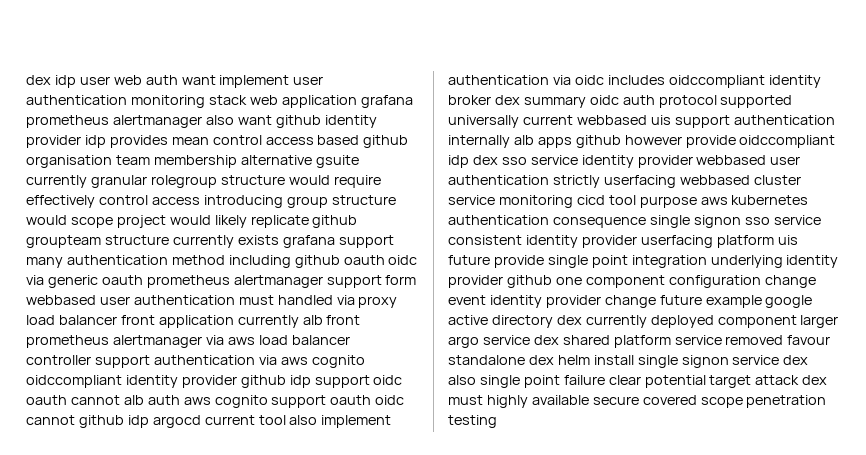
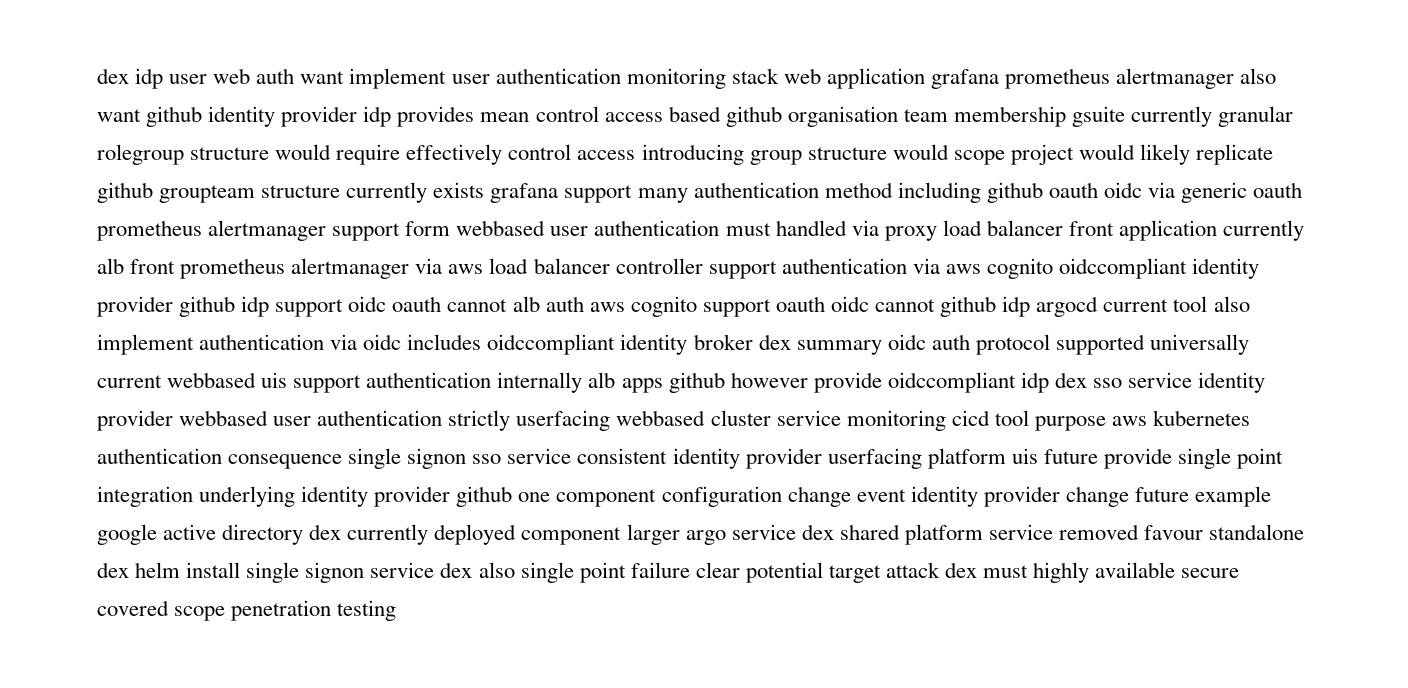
- dex idp user web auth want implement user authentication monitoring stack web application grafana prometheus alertmanager also want github identity provider idp provides mean control access based github organisation team membership alternative gsuite currently granular rolegroup structure would require effectively control access introducing group structure would scope project would likely replicate github groupteam structure currently exists grafana support many authentication method including github oauth oidc via generic oauth prometheus alertmanager support form webbased user authentication must handled via proxy load balancer front application currently alb front prometheus alertmanager via aws load balancer controller support authentication via aws cognito oidccompliant identity provider github idp support oidc oauth cannot alb auth aws cognito support oauth oidc cannot github idp argocd current tool also implement authentication via oidc includes oidccompliant identity broker dex summary oidc auth protocol supported universally current webbased uis support authentication internally alb apps github however provide oidccompliant idp dex sso service identity provider webbased user authentication strictly userfacing webbased cluster service monitoring cicd tool purpose aws kubernetes authentication consequence single signon sso service consistent identity provider userfacing platform uis future provide single point integration underlying identity provider github one component configuration change event identity provider change future example google active directory dex currently deployed component larger argo service dex shared platform service removed favour standalone dex helm install single signon service dex also single point failure clear potential target attack dex must highly available secure covered scope penetration testing
+ dex idp user web auth want implement user authentication monitoring stack web application grafana prometheus alertmanager also want github identity provider idp provides mean control access based github organisation team membership gsuite currently granular rolegroup structure would require effectively control access introducing group structure would scope project would likely replicate github groupteam structure currently exists grafana support many authentication method including github oauth oidc via generic oauth prometheus alertmanager support form webbased user authentication must handled via proxy load balancer front application currently alb front prometheus alertmanager via aws load balancer controller support authentication via aws cognito oidccompliant identity provider github idp support oidc oauth cannot alb auth aws cognito support oauth oidc cannot github idp argocd current tool also implement authentication via oidc includes oidccompliant identity broker dex summary oidc auth protocol supported universally current webbased uis support authentication internally alb apps github however provide oidccompliant idp dex sso service identity provider webbased user authentication strictly userfacing webbased cluster service monitoring cicd tool purpose aws kubernetes authentication consequence single signon sso service consistent identity provider userfacing platform uis future provide single point integration underlying identity provider github one component configuration change event identity provider change future example google active directory dex currently deployed component larger argo service dex shared platform service removed favour standalone dex helm install single signon service dex also single point failure clear potential target attack dex must highly available secure covered scope penetration testing

